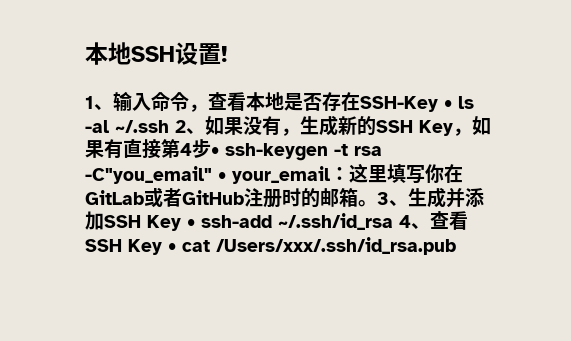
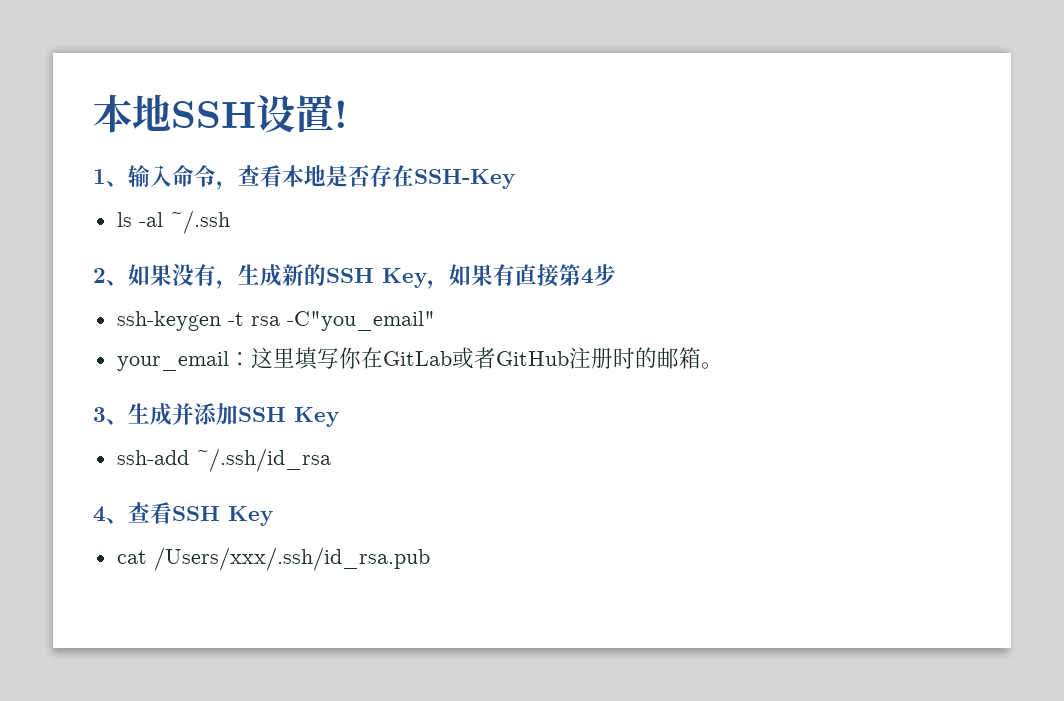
- 1、输入命令，查看本地是否存在SSH-Key • ls -al ~/.ssh 2、如果没有，生成新的SSH Key，如果有直接第4步• ssh-keygen -t rsa -C"you_email" • your_email：这里填写你在GitLab或者GitHub注册时的邮箱。3、生成并添加SSH Key • ssh-add ~/.ssh/id_rsa 4、查看SSH Key • cat /Users/xxx/.ssh/id_rsa.pub
+ 1、输入命令，查看本地是否存在SSH-Key
+ ls -al ~/.ssh
+ 2、如果没有，生成新的SSH Key，如果有直接第4步
+ ssh-keygen -t rsa -C"you_email"
+ your_email：这里填写你在GitLab或者GitHub注册时的邮箱。
+ 3、生成并添加SSH Key
+ ssh-add ~/.ssh/id_rsa
+ 4、查看SSH Key
+ cat /Users/xxx/.ssh/id_rsa.pub

